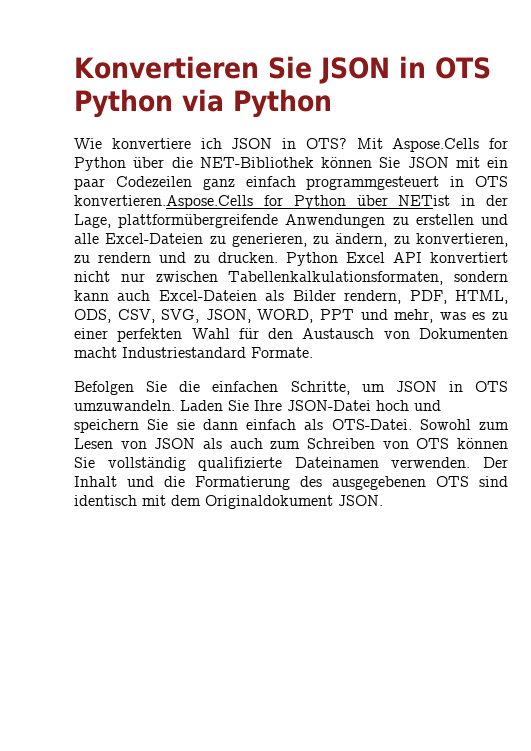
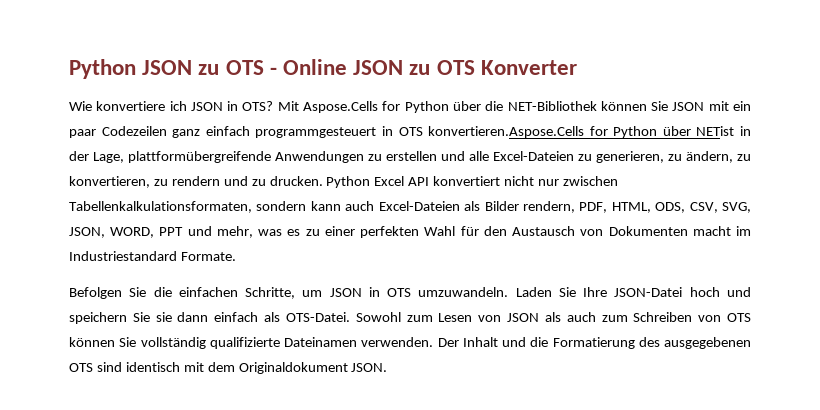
- Konvertieren Sie JSON in OTS Python via Python
+ Python JSON zu OTS - Online JSON zu OTS Konverter
- Python Excel API konvertiert nicht nur zwischen Tabellenkalkulationsformaten, sondern kann auch Excel-Dateien als Bilder rendern, PDF, HTML, ODS, CSV, SVG, JSON, WORD, PPT und mehr, was es zu einer perfekten Wahl für den Austausch von Dokumenten macht Industriestandard Formate.
+ Python Excel API konvertiert nicht nur zwischen Tabellenkalkulationsformaten, sondern kann auch Excel-Dateien als Bilder rendern, PDF, HTML, ODS, CSV, SVG, JSON, WORD, PPT und mehr, was es zu einer perfekten Wahl für den Austausch von Dokumenten macht im Industriestandard Formate.

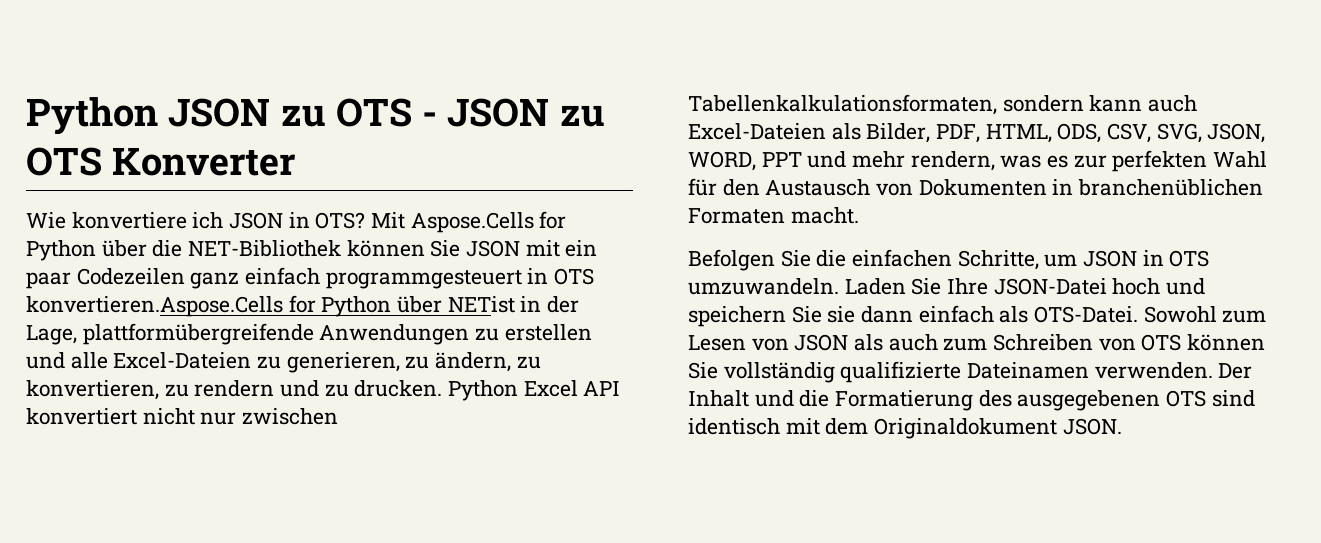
- Python JSON zu OTS - Online JSON zu OTS Konverter
+ Python JSON zu OTS - JSON zu OTS Konverter
- Python Excel API konvertiert nicht nur zwischen Tabellenkalkulationsformaten, sondern kann auch Excel-Dateien als Bilder rendern, PDF, HTML, ODS, CSV, SVG, JSON, WORD, PPT und mehr, was es zu einer perfekten Wahl für den Austausch von Dokumenten macht im Industriestandard Formate.
+ Python Excel API konvertiert nicht nur zwischen Tabellenkalkulationsformaten, sondern kann auch Excel-Dateien als Bilder, PDF, HTML, ODS, CSV, SVG, JSON, WORD, PPT und mehr rendern, was es zur perfekten Wahl für den Austausch von Dokumenten in branchenüblichen Formaten macht.

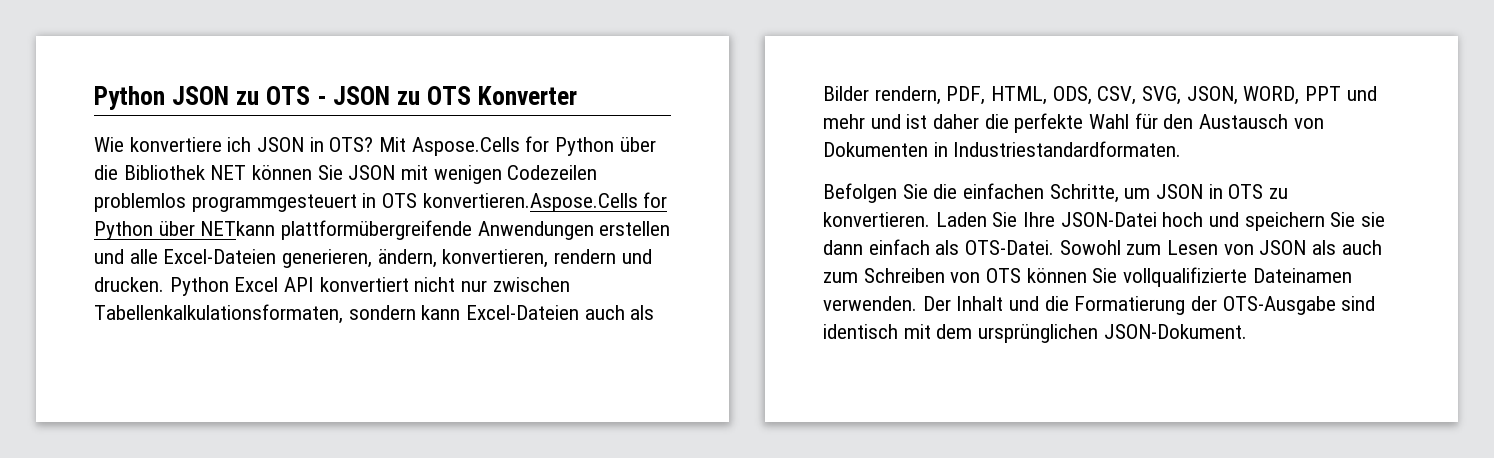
- Mit Aspose.Cells for Python über die NET-Bibliothek können Sie JSON mit ein paar Codezeilen ganz einfach programmgesteuert in OTS konvertieren.Aspose.Cells for Python über NETist in der Lage, plattformübergreifende Anwendungen zu erstellen und alle Excel-Dateien zu generieren, zu ändern, zu konvertieren, zu rendern und zu drucken.
+ Mit Aspose.Cells for Python über die Bibliothek NET können Sie JSON mit wenigen Codezeilen problemlos programmgesteuert in OTS konvertieren.Aspose.Cells for Python über NETkann plattformübergreifende Anwendungen erstellen und alle Excel-Dateien generieren, ändern, konvertieren, rendern und drucken.
- Python Excel API konvertiert nicht nur zwischen Tabellenkalkulationsformaten, sondern kann auch Excel-Dateien als Bilder, PDF, HTML, ODS, CSV, SVG, JSON, WORD, PPT und mehr rendern, was es zur perfekten Wahl für den Austausch von Dokumenten in branchenüblichen Formaten macht.
+ Python Excel API konvertiert nicht nur zwischen Tabellenkalkulationsformaten, sondern kann Excel-Dateien auch als Bilder rendern, PDF, HTML, ODS, CSV, SVG, JSON, WORD, PPT und mehr und ist daher die perfekte Wahl für den Austausch von Dokumenten in Industriestandardformaten.
- Befolgen Sie die einfachen Schritte, um JSON in OTS umzuwandeln.
+ Befolgen Sie die einfachen Schritte, um JSON in OTS zu konvertieren.
- Sowohl zum Lesen von JSON als auch zum Schreiben von OTS können Sie vollständig qualifizierte Dateinamen verwenden.
+ Sowohl zum Lesen von JSON als auch zum Schreiben von OTS können Sie vollqualifizierte Dateinamen verwenden.
- Der Inhalt und die Formatierung des ausgegebenen OTS sind identisch mit dem Originaldokument JSON.
+ Der Inhalt und die Formatierung der OTS-Ausgabe sind identisch mit dem ursprünglichen JSON-Dokument.

